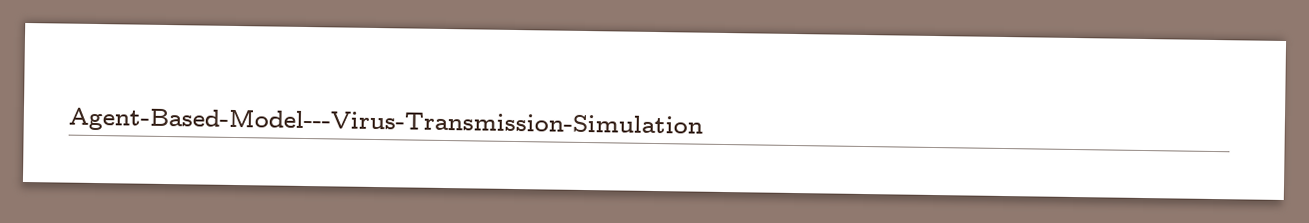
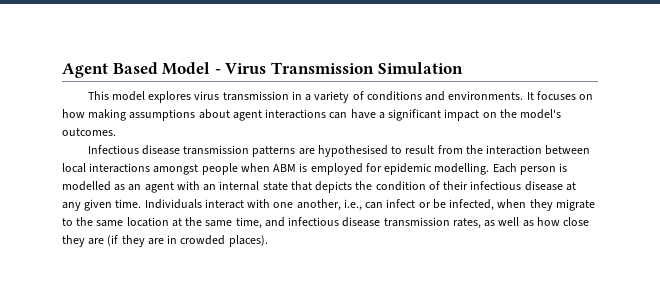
- Agent-Based-Model---Virus-Transmission-Simulation
+ Agent Based Model - Virus Transmission Simulation
+ This model explores virus transmission in a variety of conditions and environments. It focuses on how making assumptions about agent interactions can have a significant impact on the model's outcomes.
+ Infectious disease transmission patterns are hypothesised to result from the interaction between local interactions amongst people when ABM is employed for epidemic modelling. Each person is modelled as an agent with an internal state that depicts the condition of their infectious disease at any given time. Individuals interact with one another, i.e., can infect or be infected, when they migrate to the same location at the same time, and infectious disease transmission rates, as well as how close they are (if they are in crowded places).

